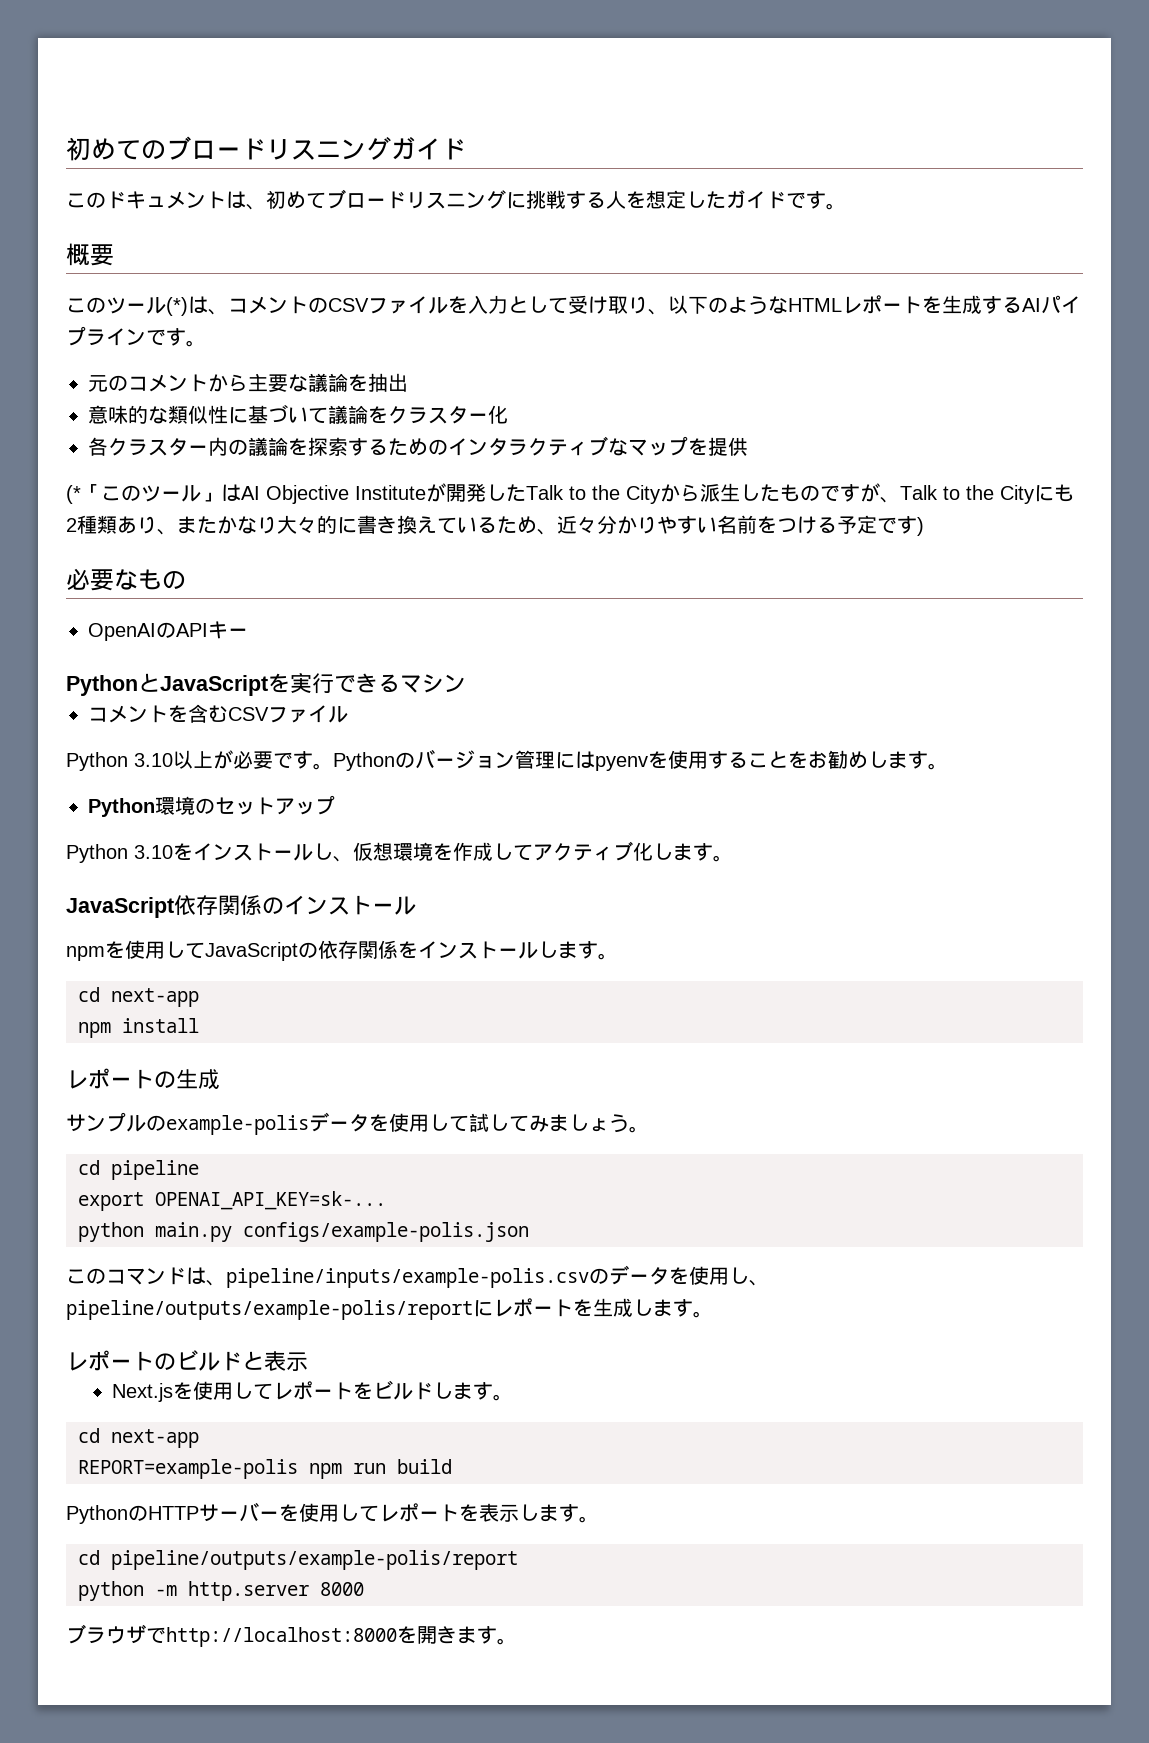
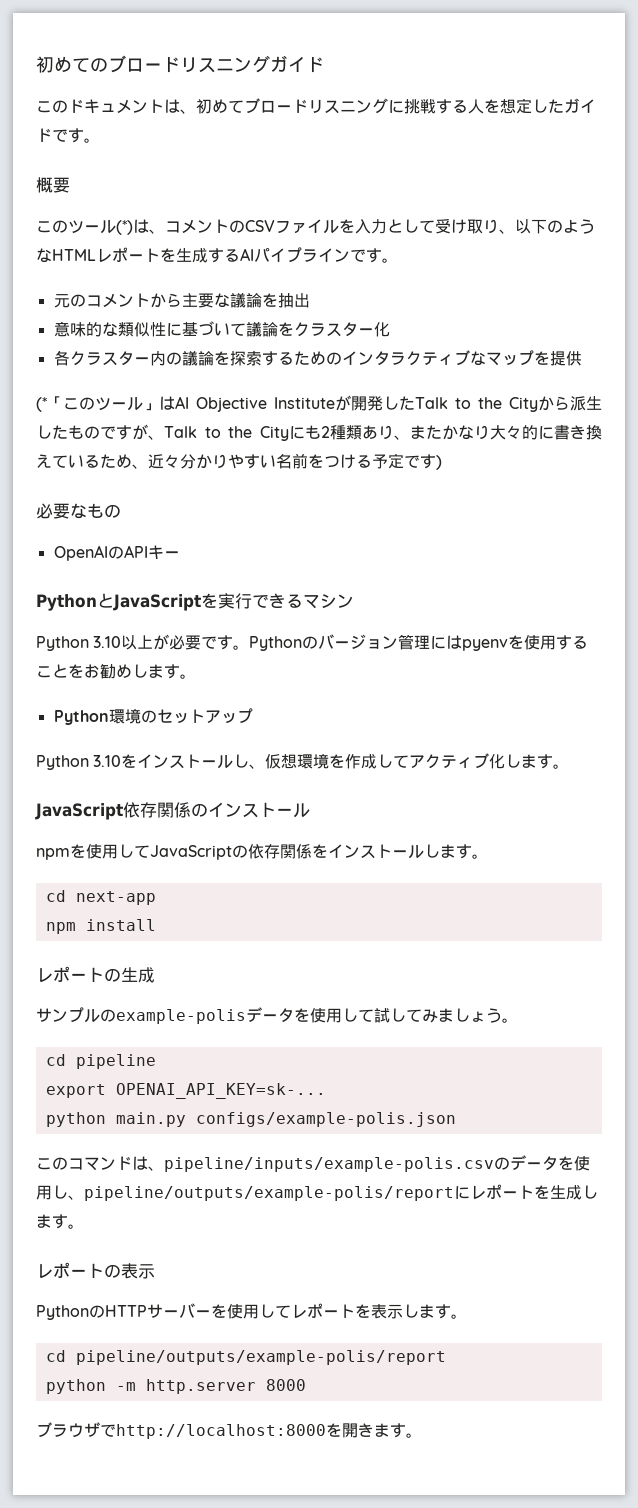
- コメントを含むCSVファイル
- レポートのビルドと表示
- Next.jsを使用してレポートをビルドします。
- cd next-app
- REPORT=example-polis npm run build
+ レポートの表示

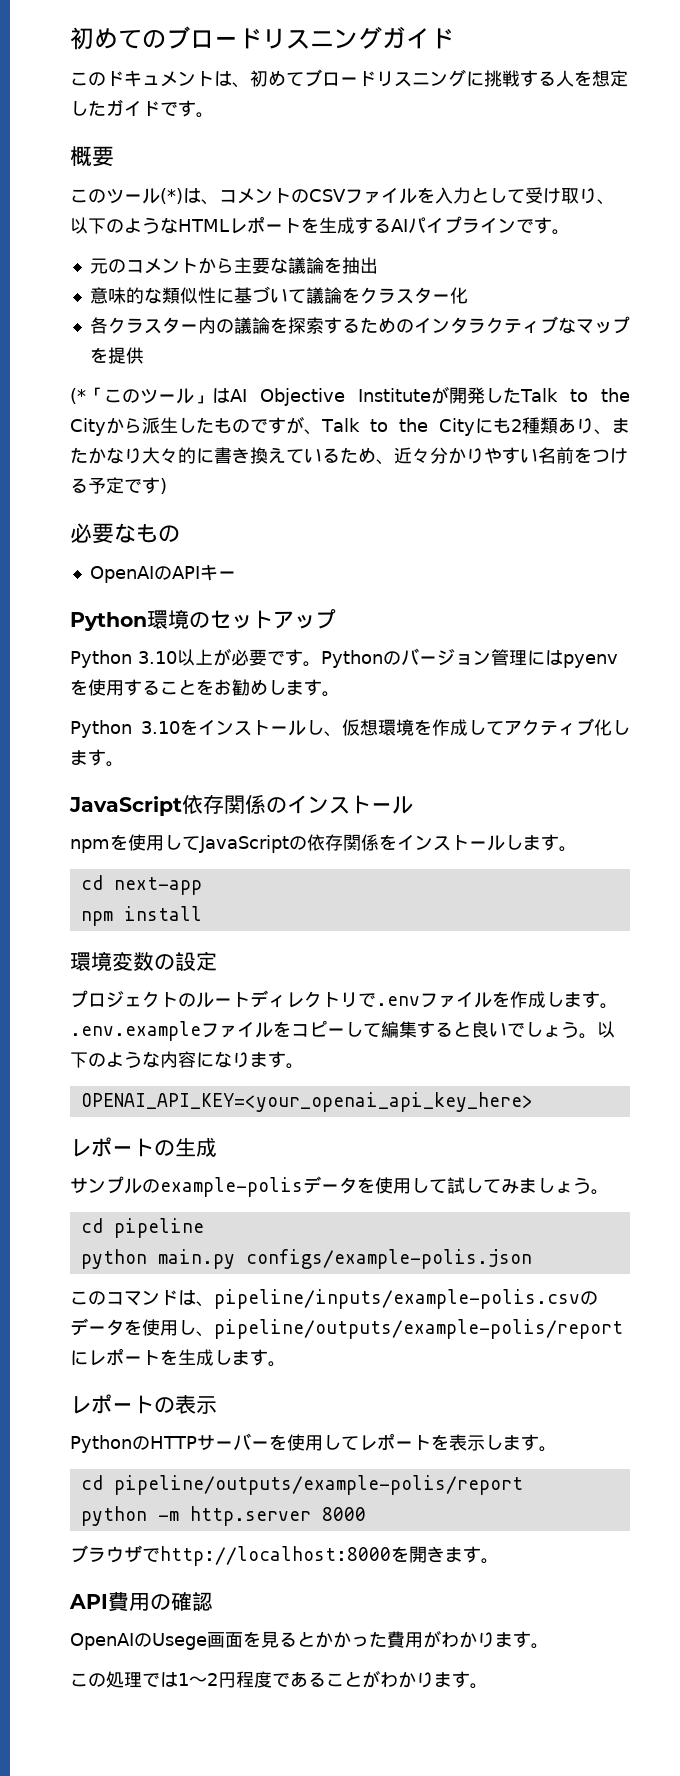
- PythonとJavaScriptを実行できるマシン
+ Python環境のセットアップ
- Python環境のセットアップ
+ 環境変数の設定
+ プロジェクトのルートディレクトリで.envファイルを作成します。.env.exampleファイルをコピーして編集すると良いでしょう。以下のような内容になります。
+ OPENAI_API_KEY=<your_openai_api_key_here>
- export OPENAI_API_KEY=sk-...
+ API費用の確認
+ OpenAIのUsege画面を見るとかかった費用がわかります。
+ この処理では1〜2円程度であることがわかります。

